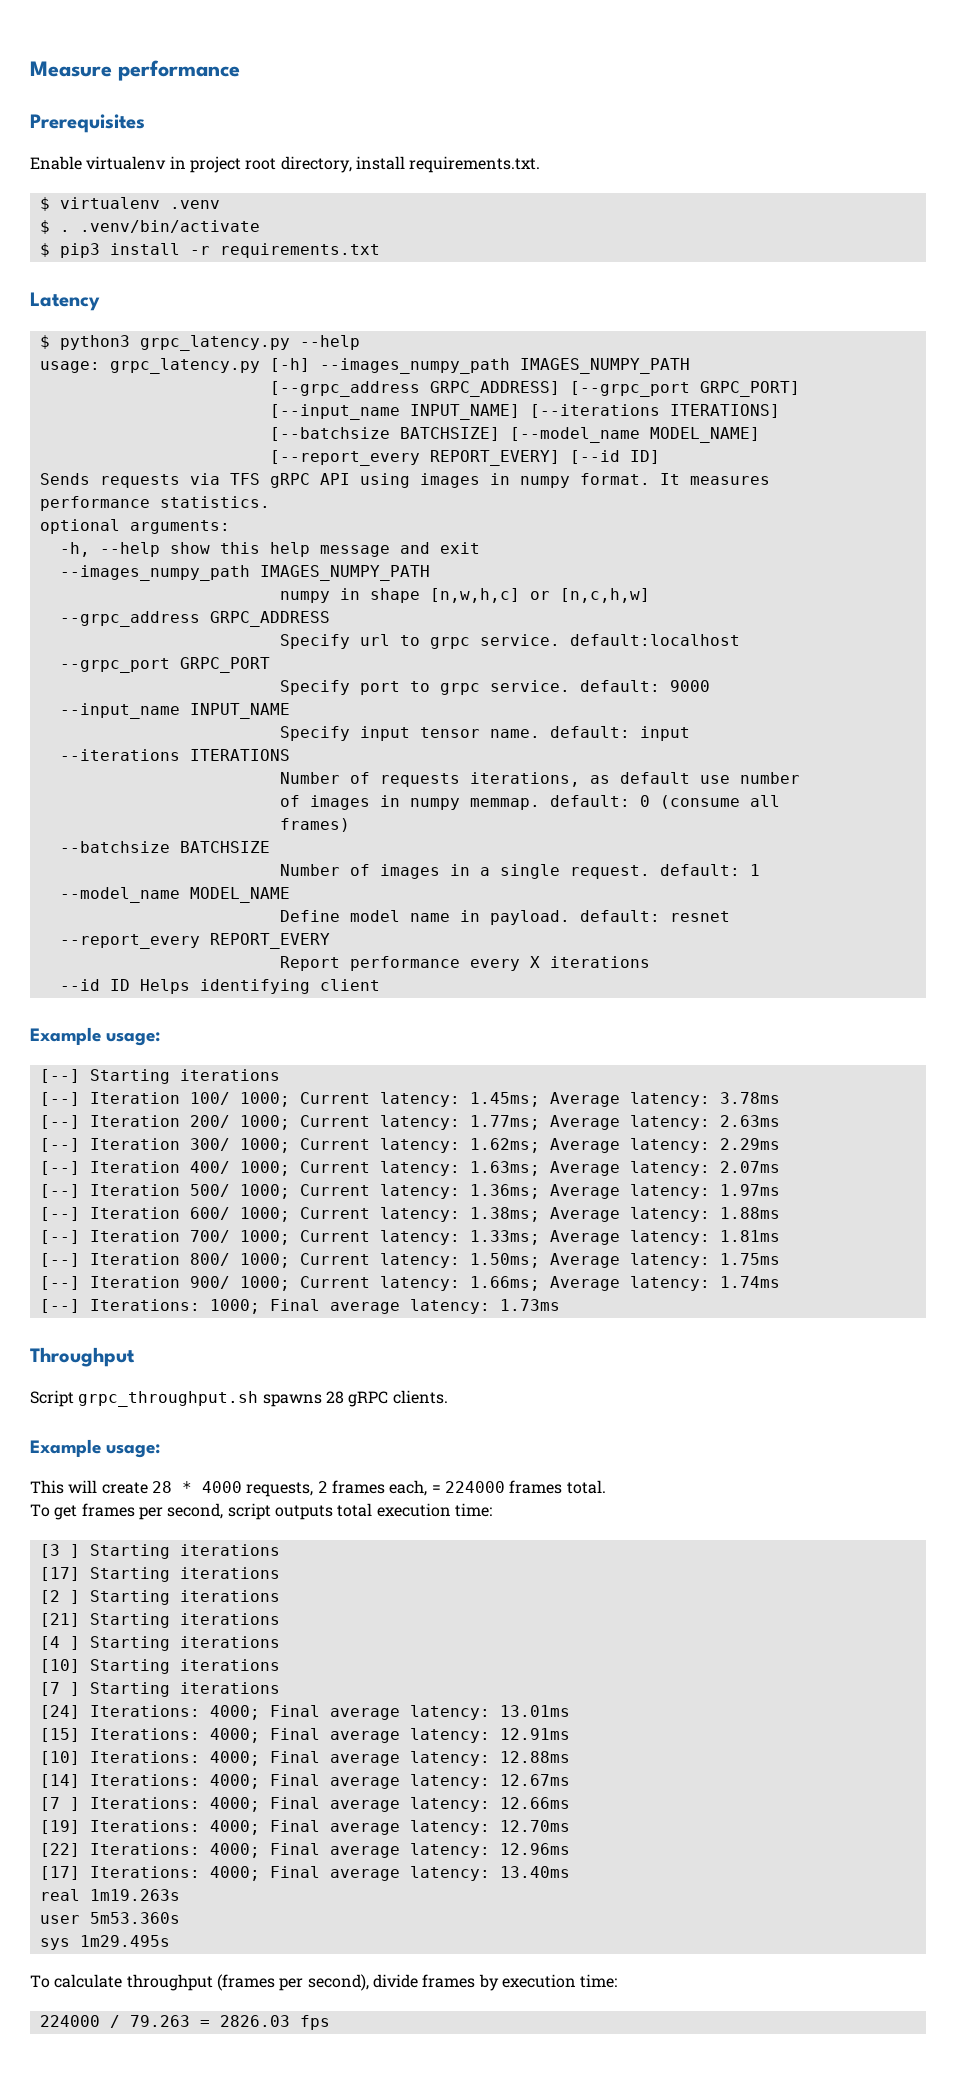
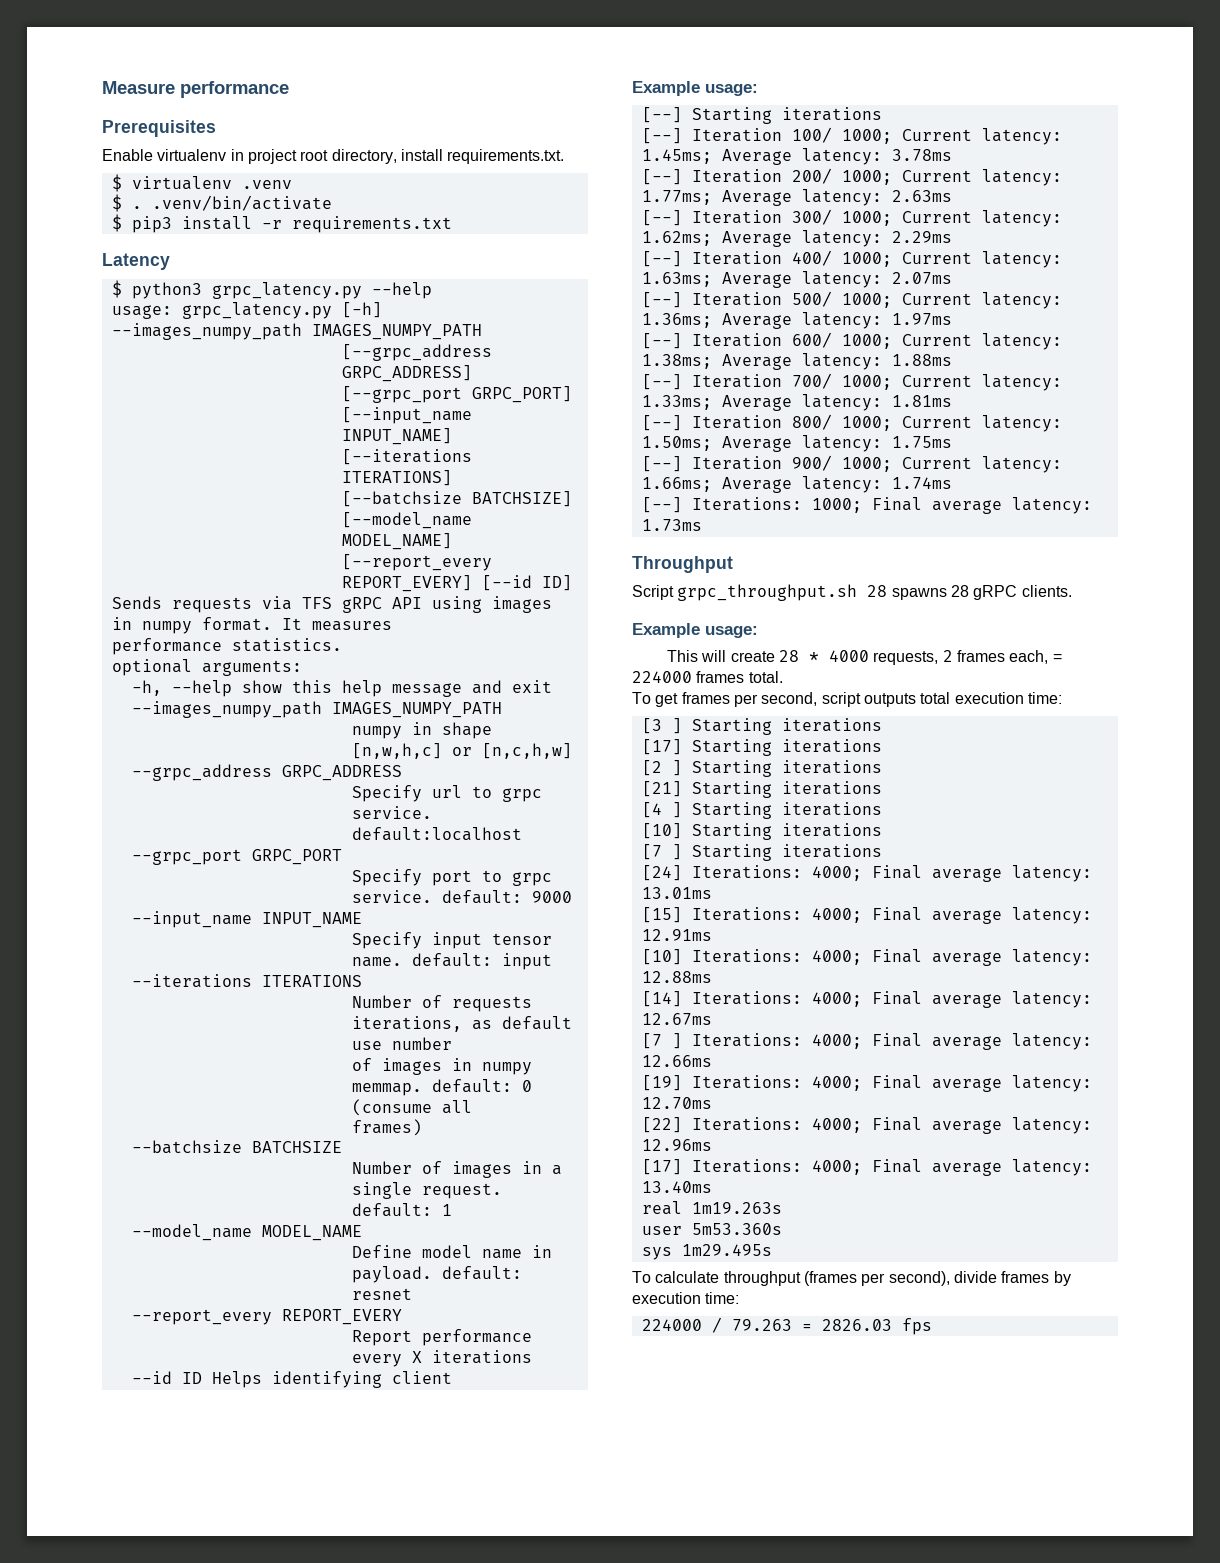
- Script grpc_throughput.sh spawns 28 gRPC clients.
+ Script grpc_throughput.sh 28 spawns 28 gRPC clients.

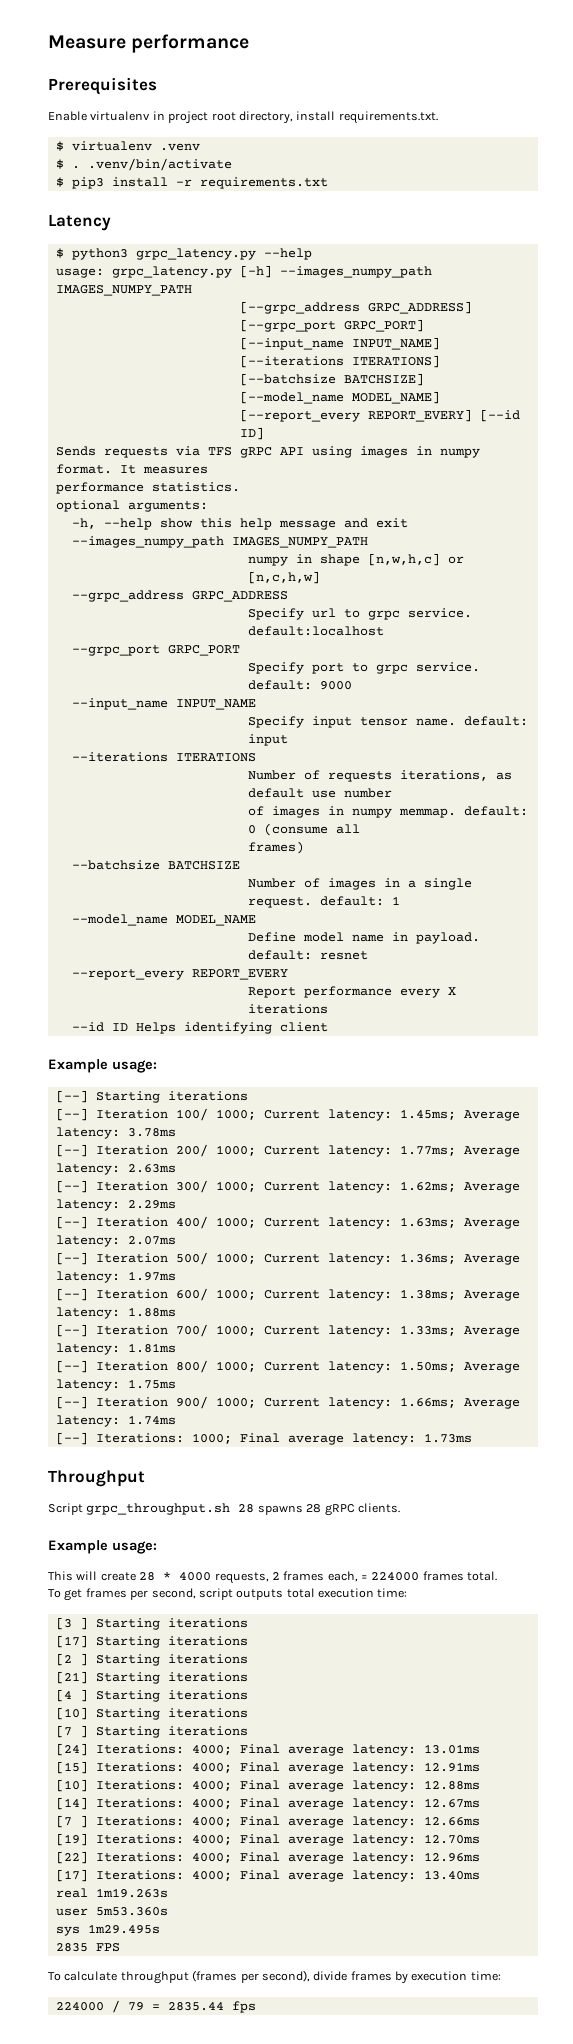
+ 2835 FPS
- 224000 / 79.263 = 2826.03 fps
+ 224000 / 79 = 2835.44 fps

